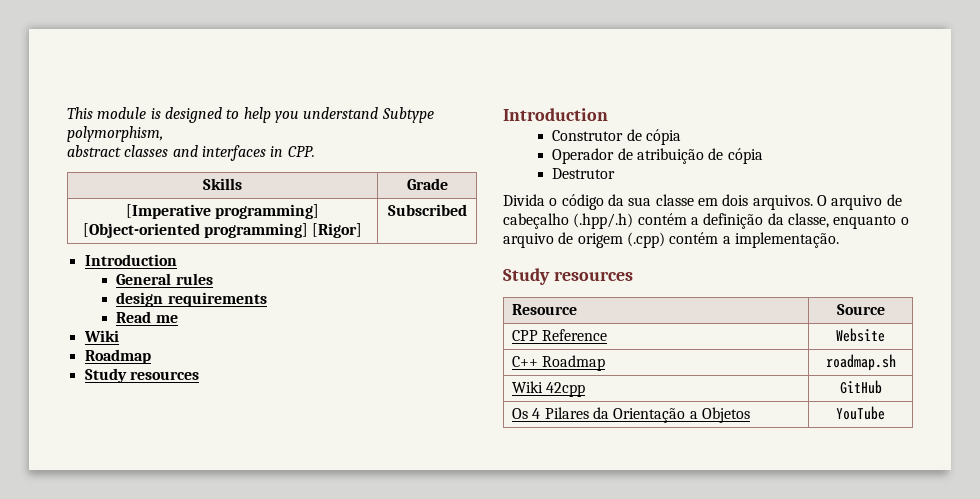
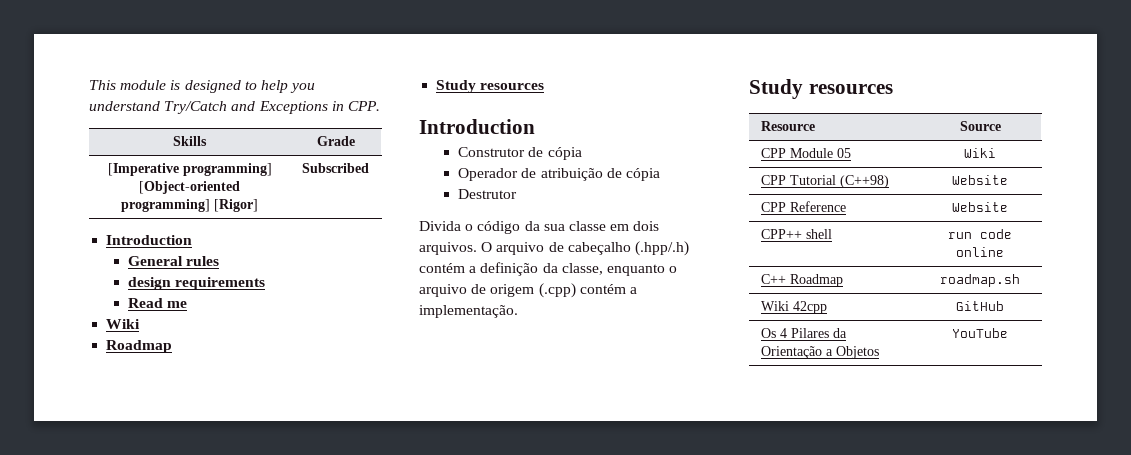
- This module is designed to help you understand Subtype polymorphism,
- abstract classes and interfaces in CPP.
+ This module is designed to help you understand Try/Catch and Exceptions in CPP.
+ CPP Module 05 | Wiki
+ CPP Tutorial (C++98) | Website
  CPP Reference | Website
+ CPP++ shell | run code online

